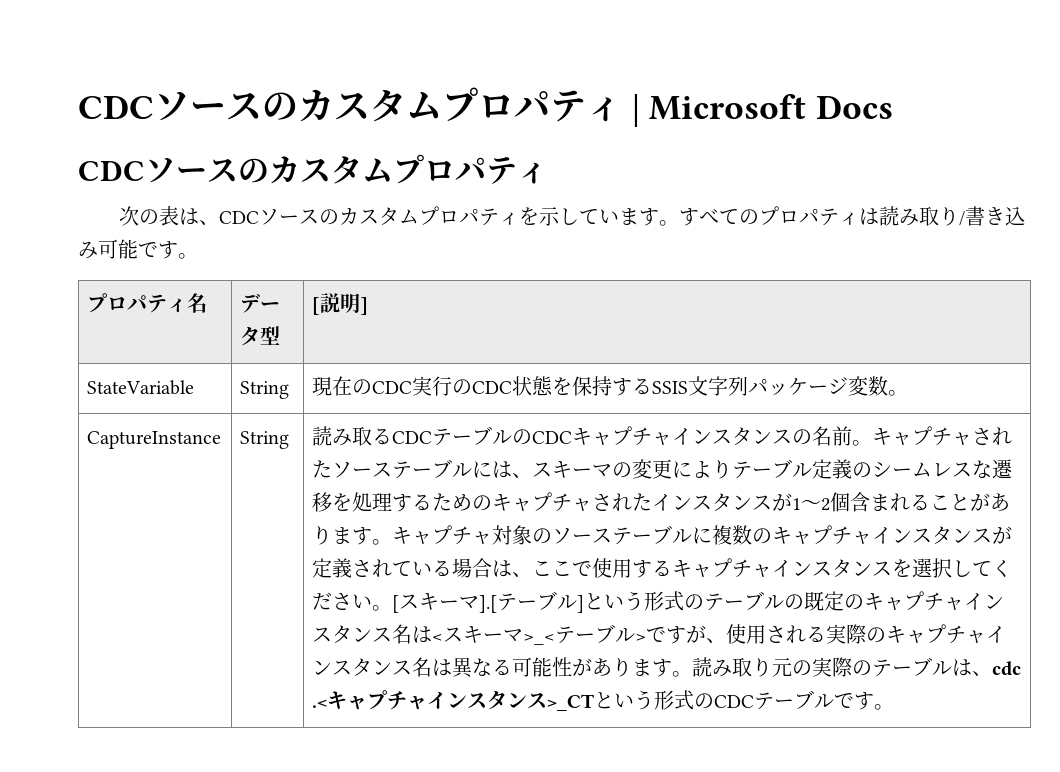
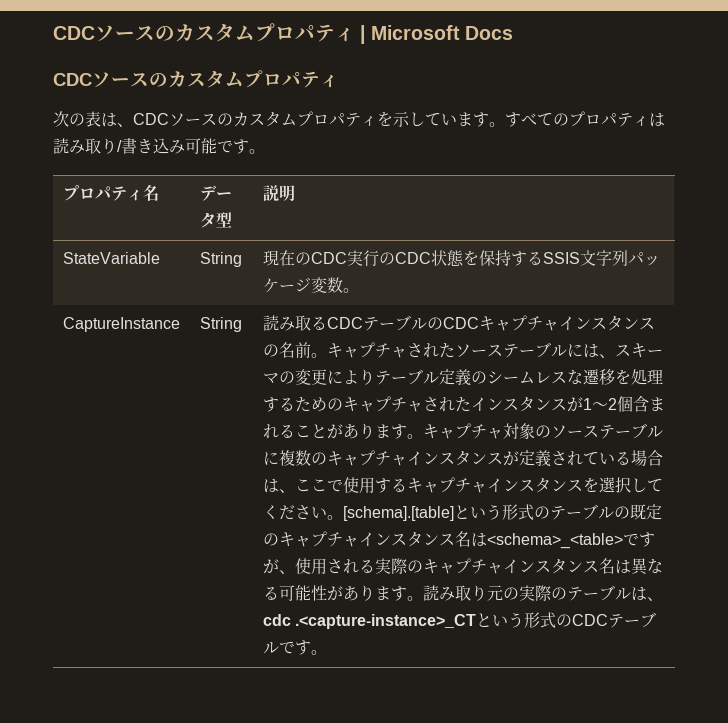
- プロパティ名 | データ型 | [説明]
+ プロパティ名 | データ型 | 説明
- [スキーマ].[テーブル]という形式のテーブルの既定のキャプチャインスタンス名は<スキーマ>_<テーブル>ですが、使用される実際のキャプチャインスタンス名は異なる可能性があります。
+ [schema].[table]という形式のテーブルの既定のキャプチャインスタンス名は<schema>_<table>ですが、使用される実際のキャプチャインスタンス名は異なる可能性があります。
- 読み取り元の実際のテーブルは、cdc .<キャプチャインスタンス>_CTという形式のCDCテーブルです。
+ 読み取り元の実際のテーブルは、cdc .<capture-instance>_CTという形式のCDCテーブルです。

